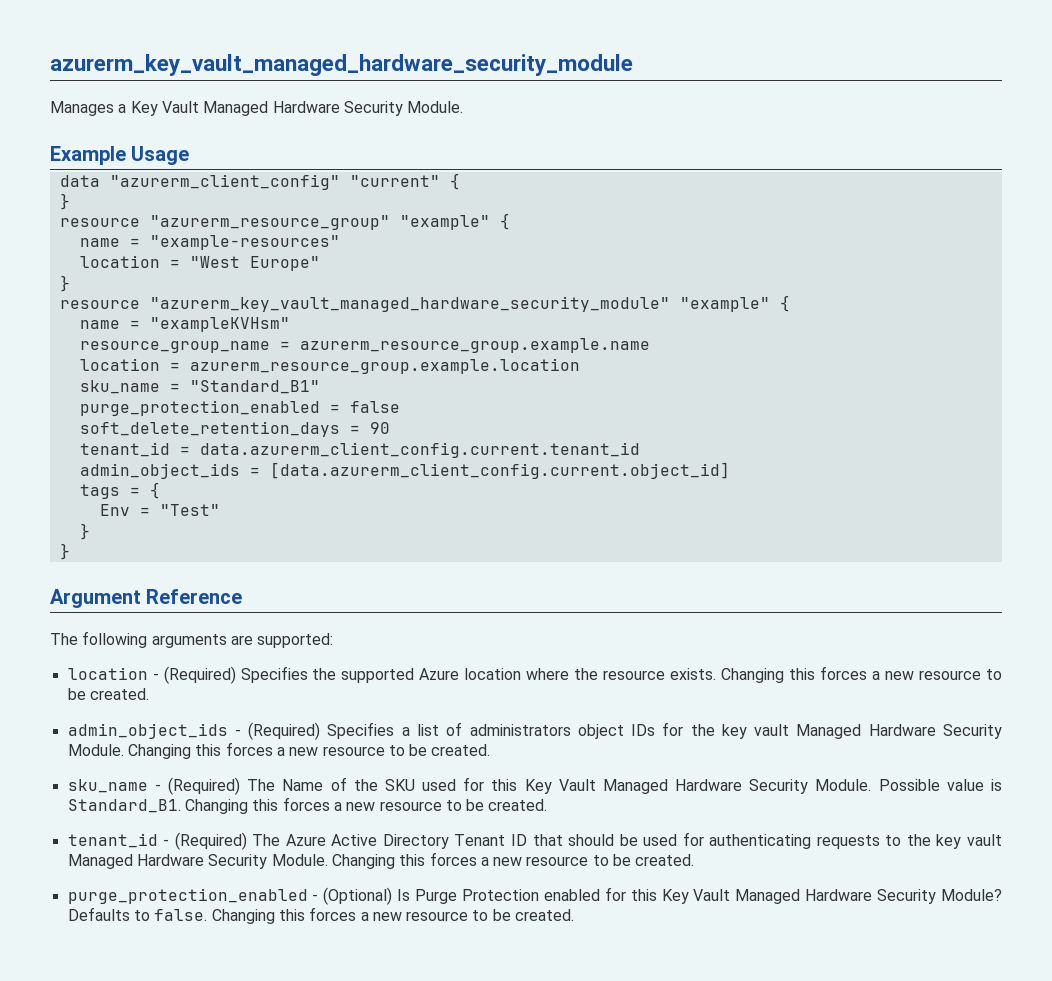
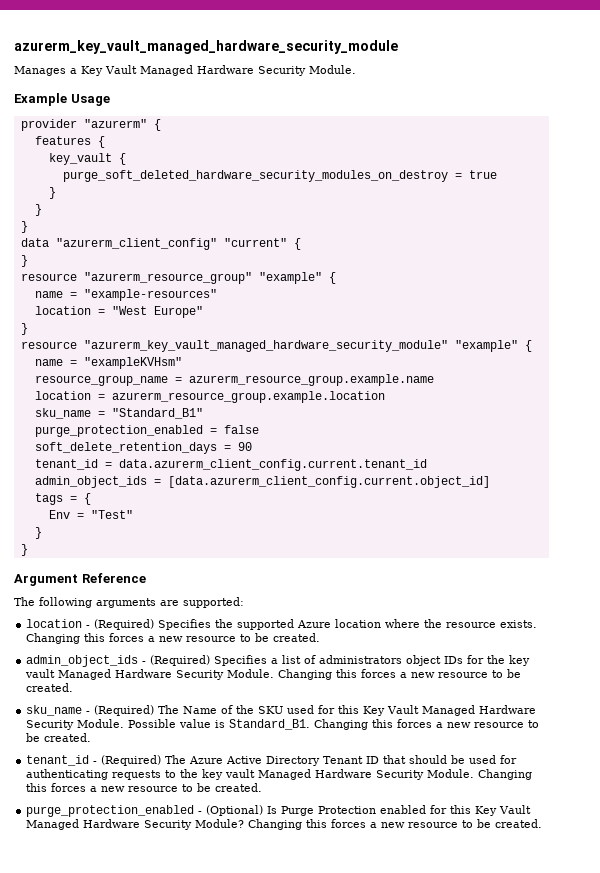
+ provider "azurerm" {
+ features {
+ key_vault {
+ purge_soft_deleted_hardware_security_modules_on_destroy = true
+ }
+ }
+ }
- Defaults to false.

